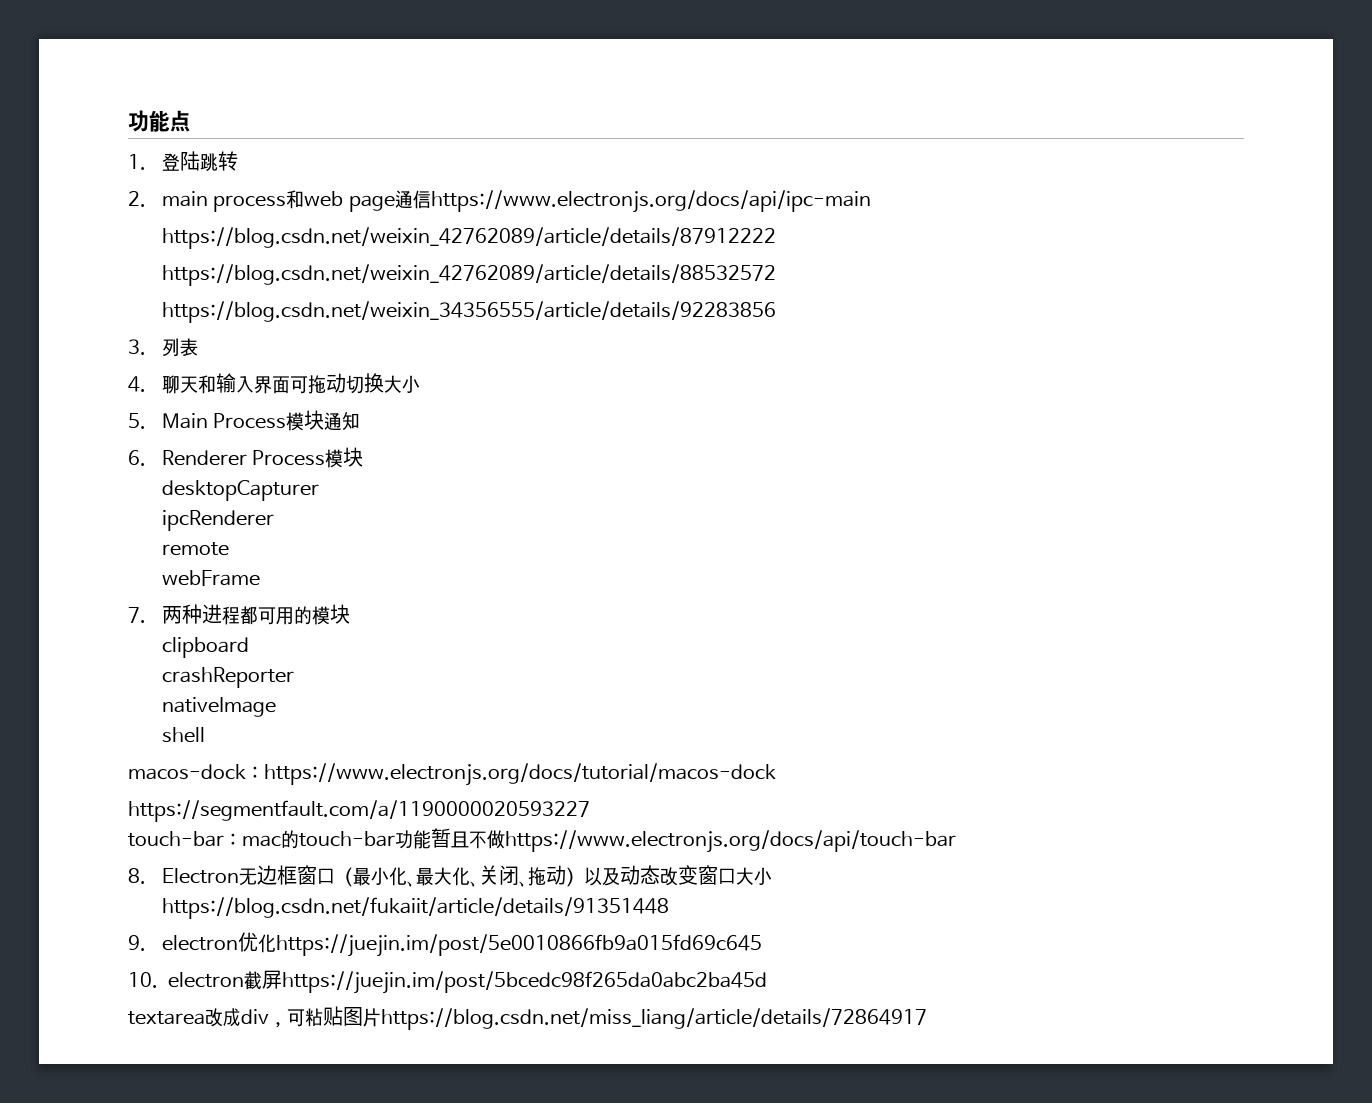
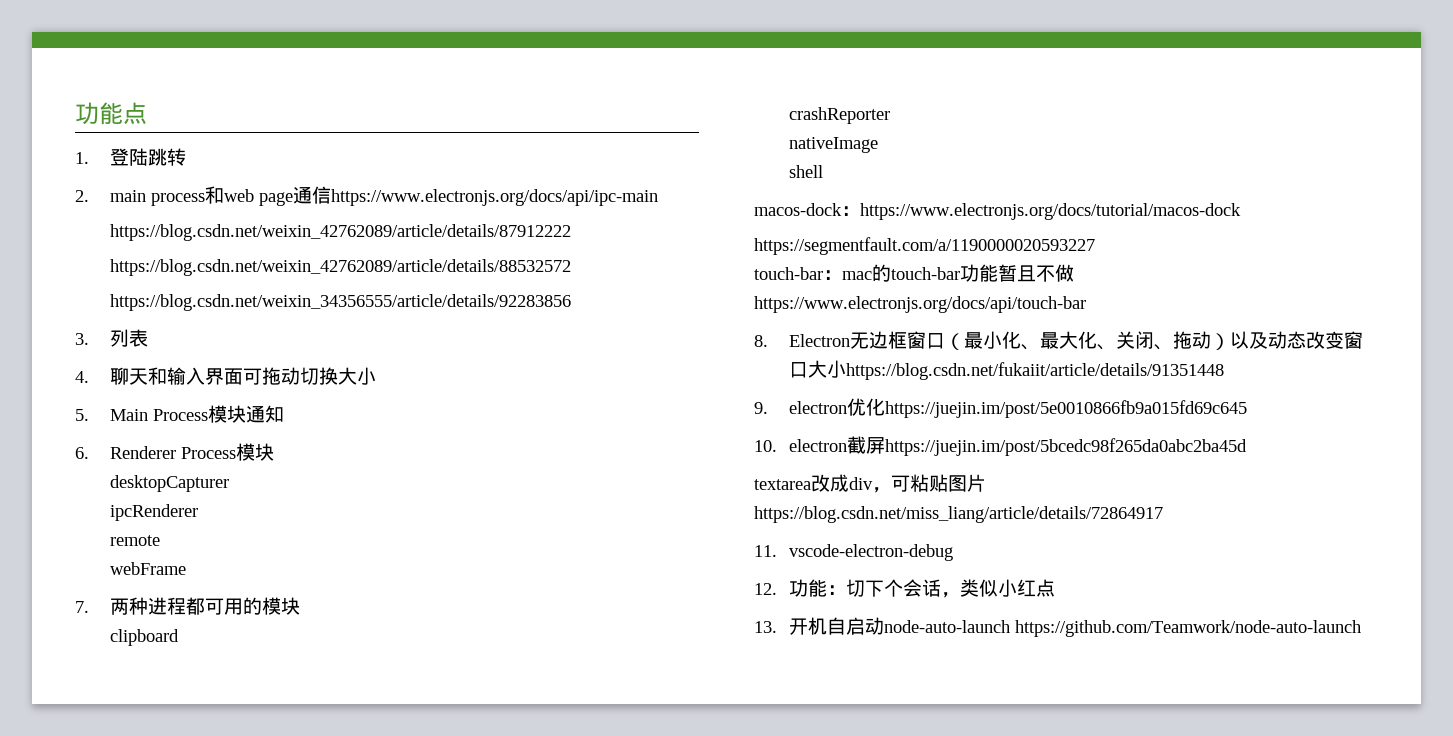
+ 11. vscode-electron-debug
+ 12.功能：切下个会话，类似小红点
+ 13.开机自启动node-auto-launch https://github.com/Teamwork/node-auto-launch

